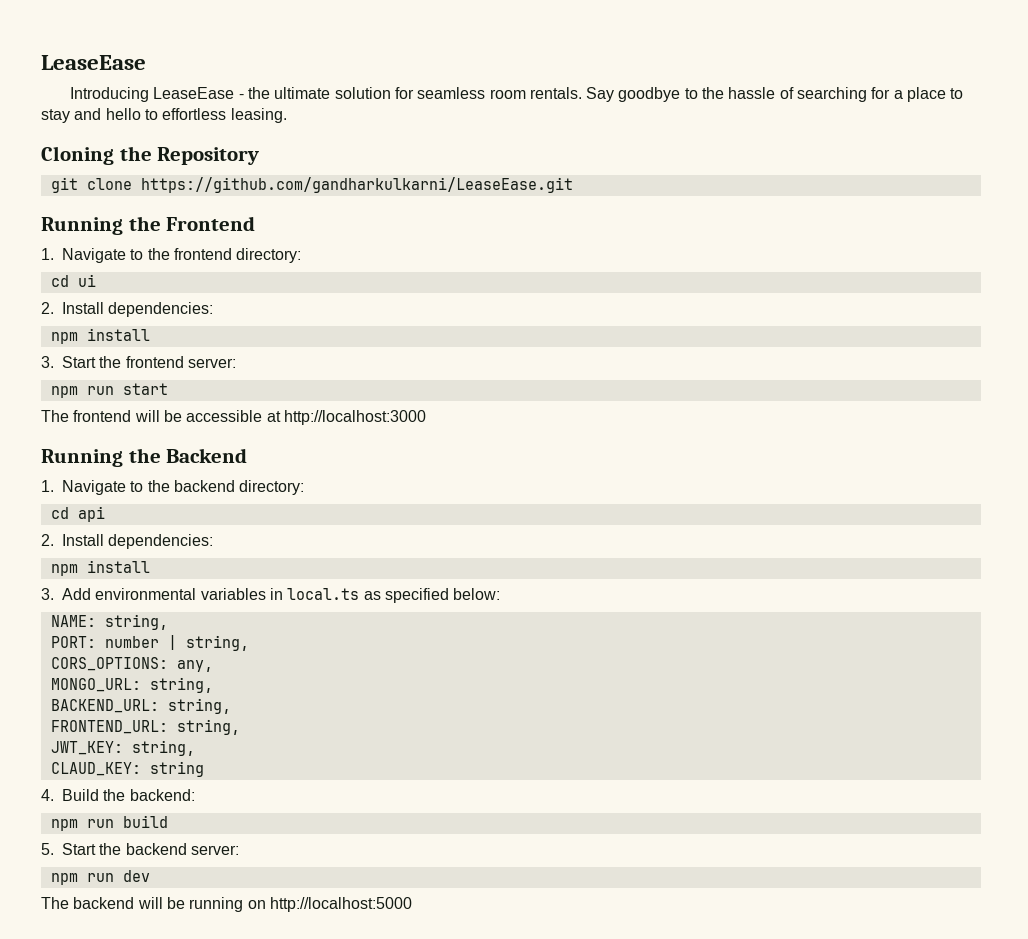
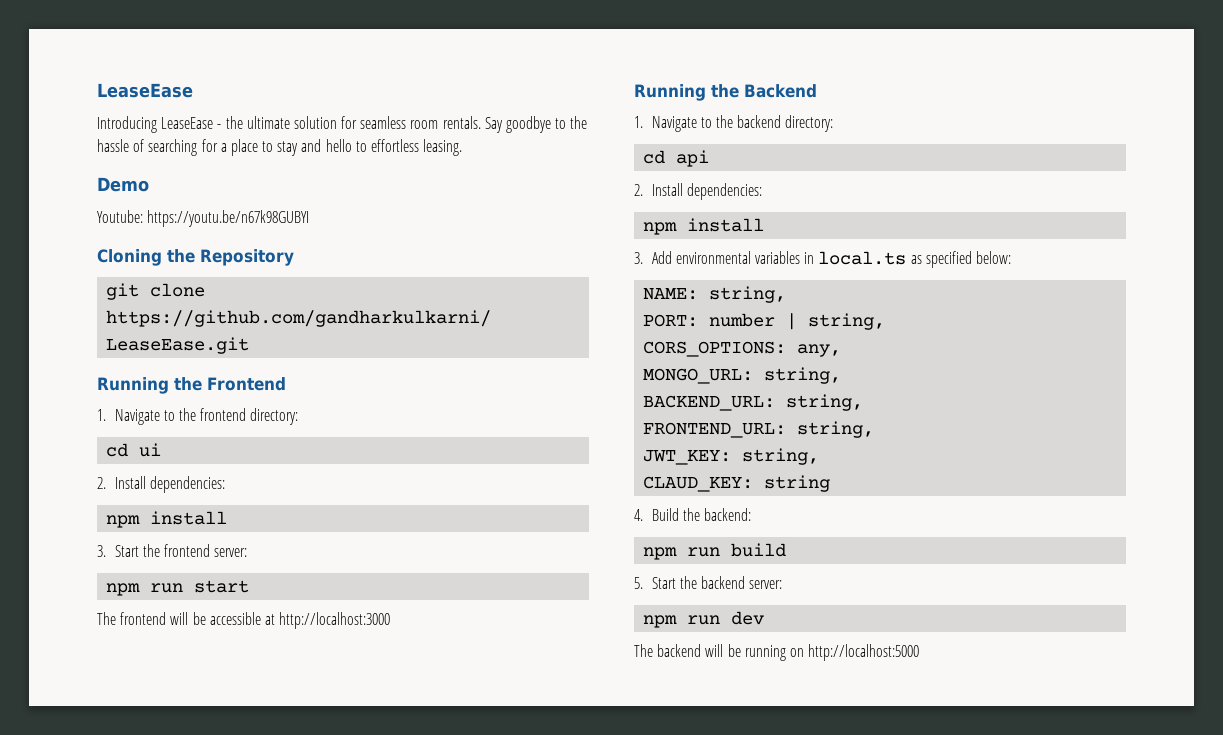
+ Demo
+ Youtube: https://youtu.be/n67k98GUBYI

